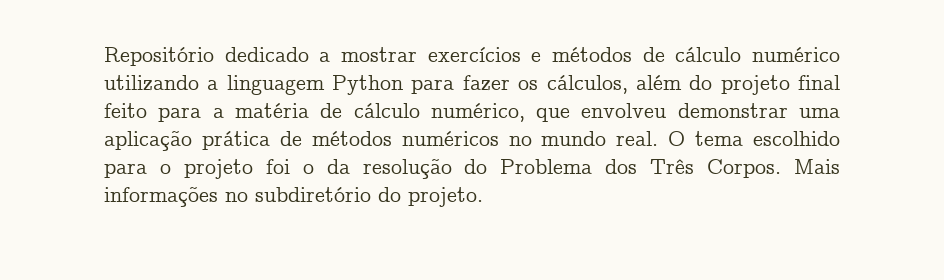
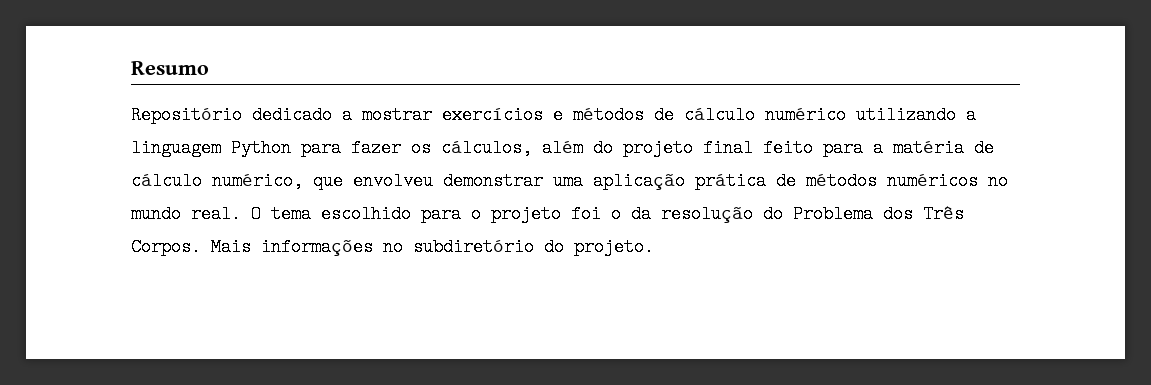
+ Resumo

